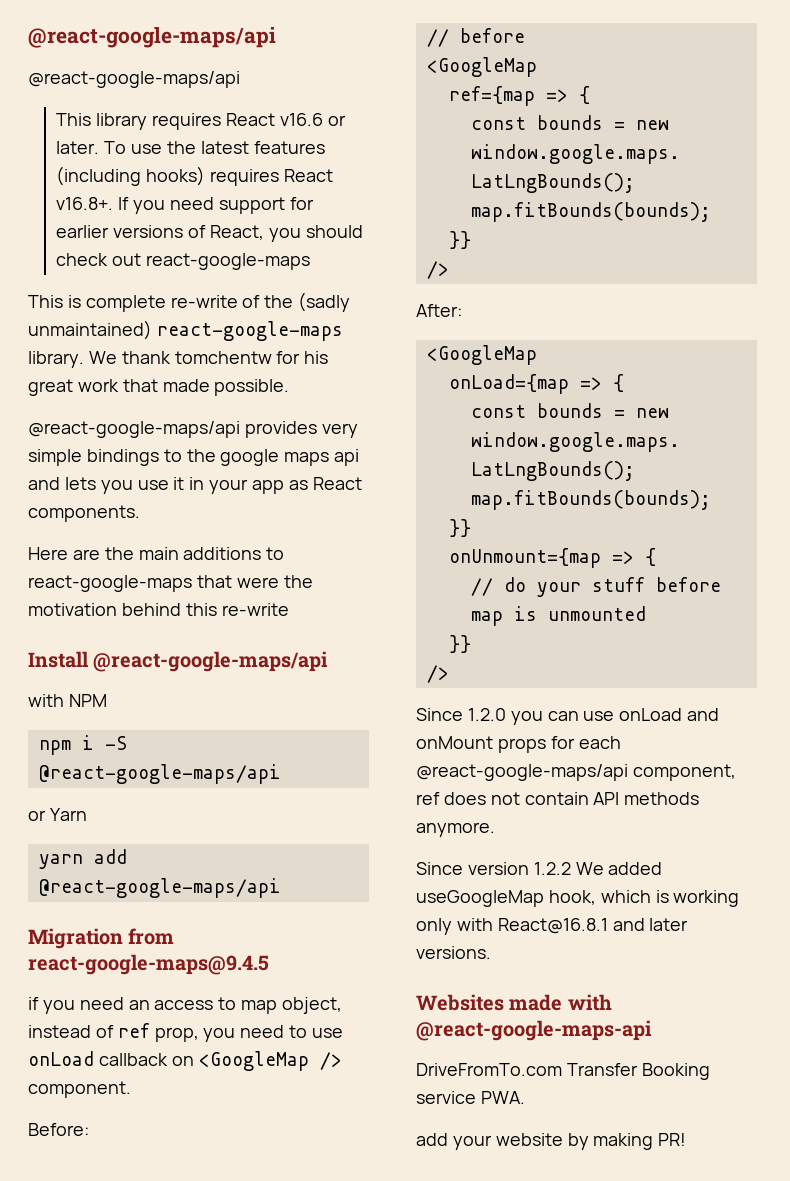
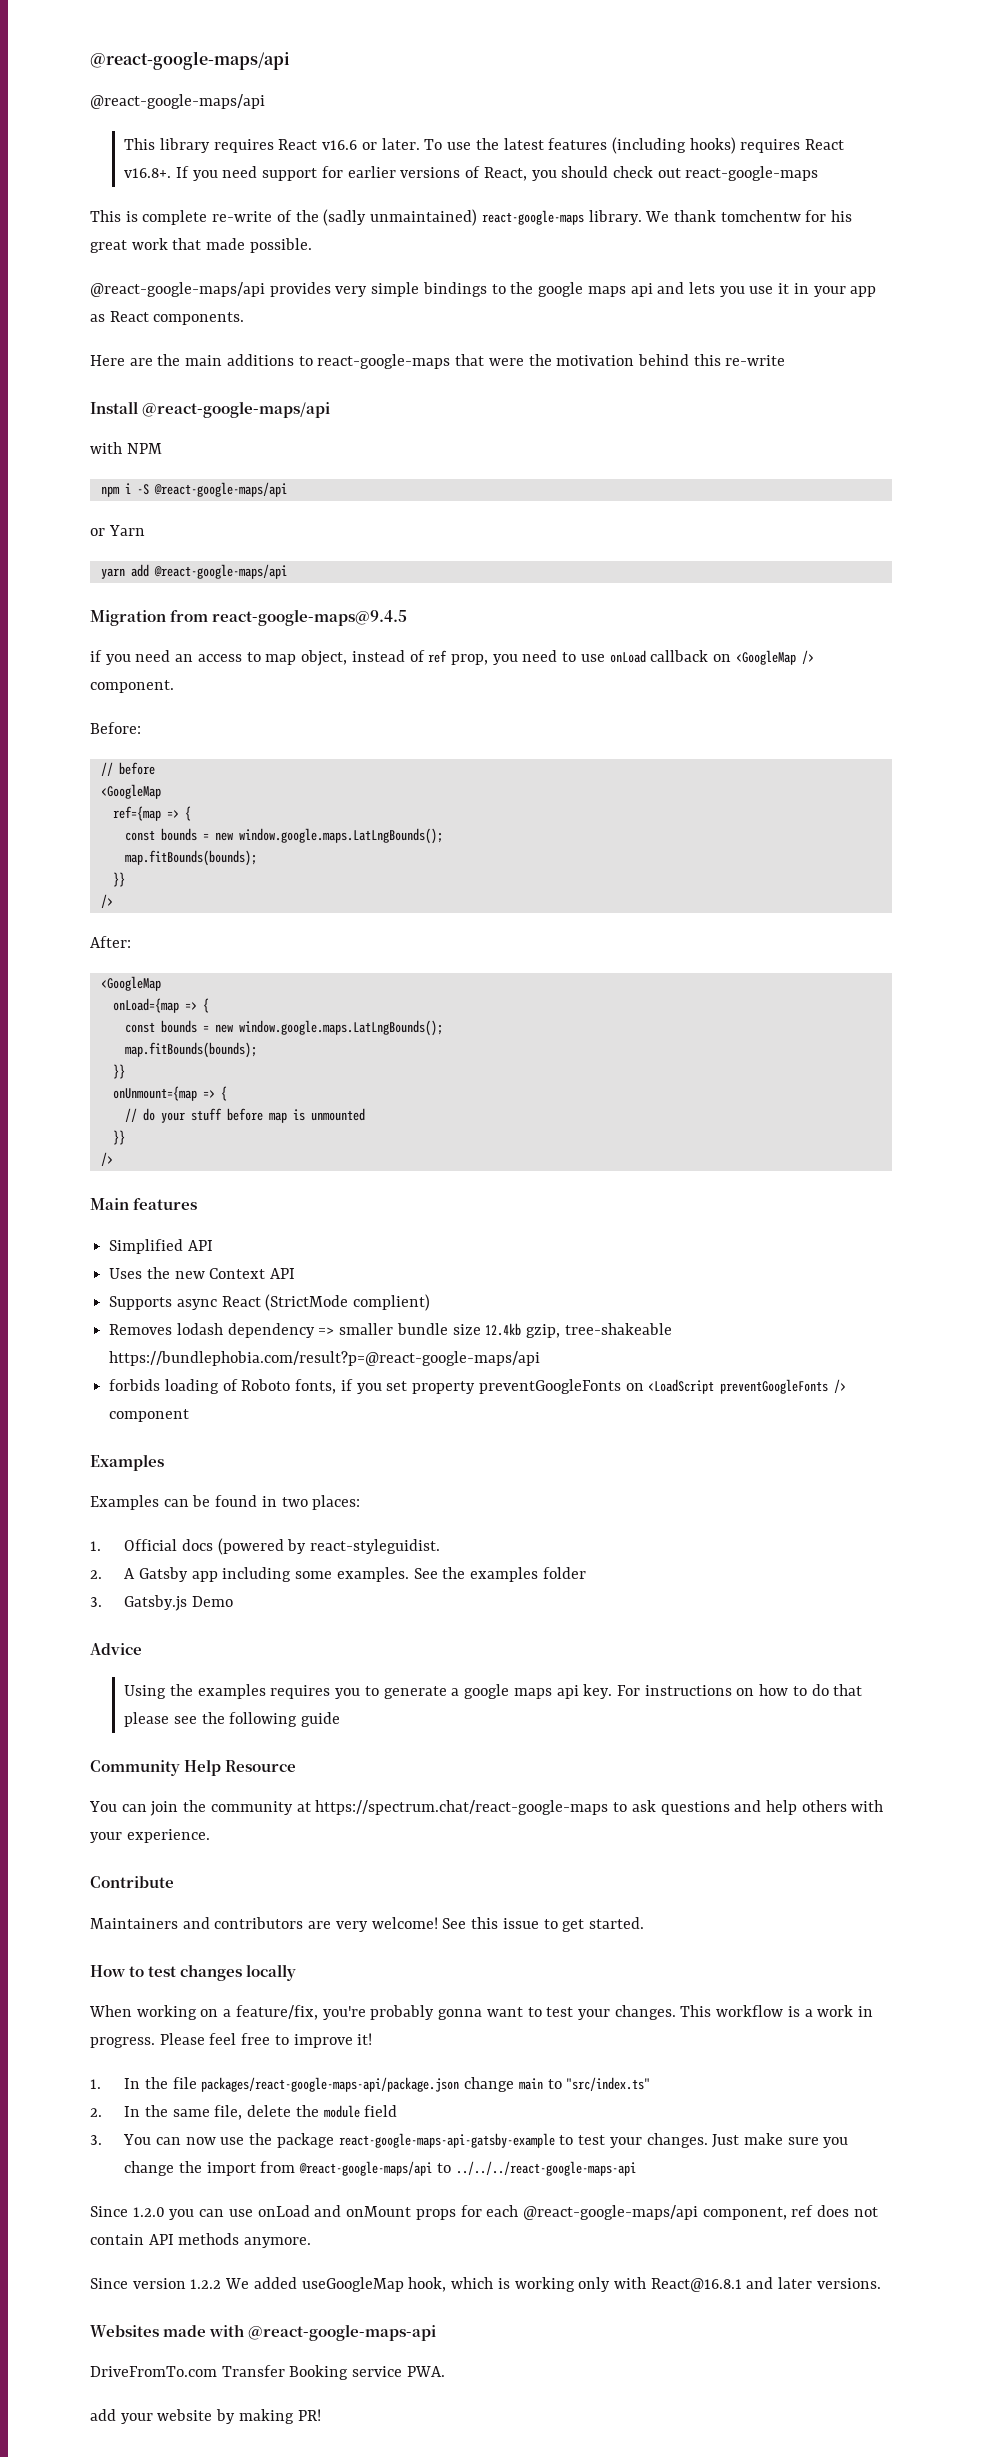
+ Main features
+ Simplified API
+ Uses the new Context API
+ Supports async React (StrictMode complient)
+ Removes lodash dependency => smaller bundle size 12.4kb gzip, tree-shakeable https://bundlephobia.com/result?p=@react-google-maps/api
+ forbids loading of Roboto fonts, if you set property preventGoogleFonts on <LoadScript preventGoogleFonts /> component
+ Examples
+ Examples can be found in two places:
+ 1. Official docs (powered by react-styleguidist.
+ 2. A Gatsby app including some examples. See the examples folder
+ 3. Gatsby.js Demo
+ Advice
+ Using the examples requires you to generate a google maps api key. For instructions on how to do that please see the following guide
+ Community Help Resource
+ You can join the community at https://spectrum.chat/react-google-maps to ask questions and help others with your experience.
+ Contribute
+ Maintainers and contributors are very welcome! See this issue to get started.
+ How to test changes locally
+ When working on a feature/fix, you're probably gonna want to test your changes. This workflow is a work in progress. Please feel free to improve it!
+ 1. In the file packages/react-google-maps-api/package.json change main to "src/index.ts"
+ 2. In the same file, delete the module field
+ 3. You can now use the package react-google-maps-api-gatsby-example to test your changes. Just make sure you change the import from @react-google-maps/api to ../../../react-google-maps-api

